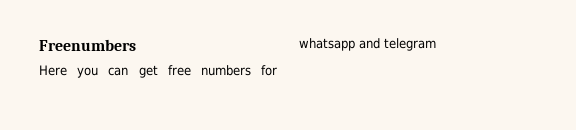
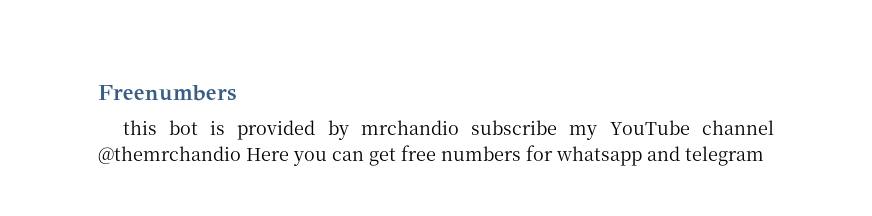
- Here you can get free numbers for whatsapp and telegram
+ this bot is provided by mrchandio subscribe my YouTube channel @themrchandio Here you can get free numbers for whatsapp and telegram

